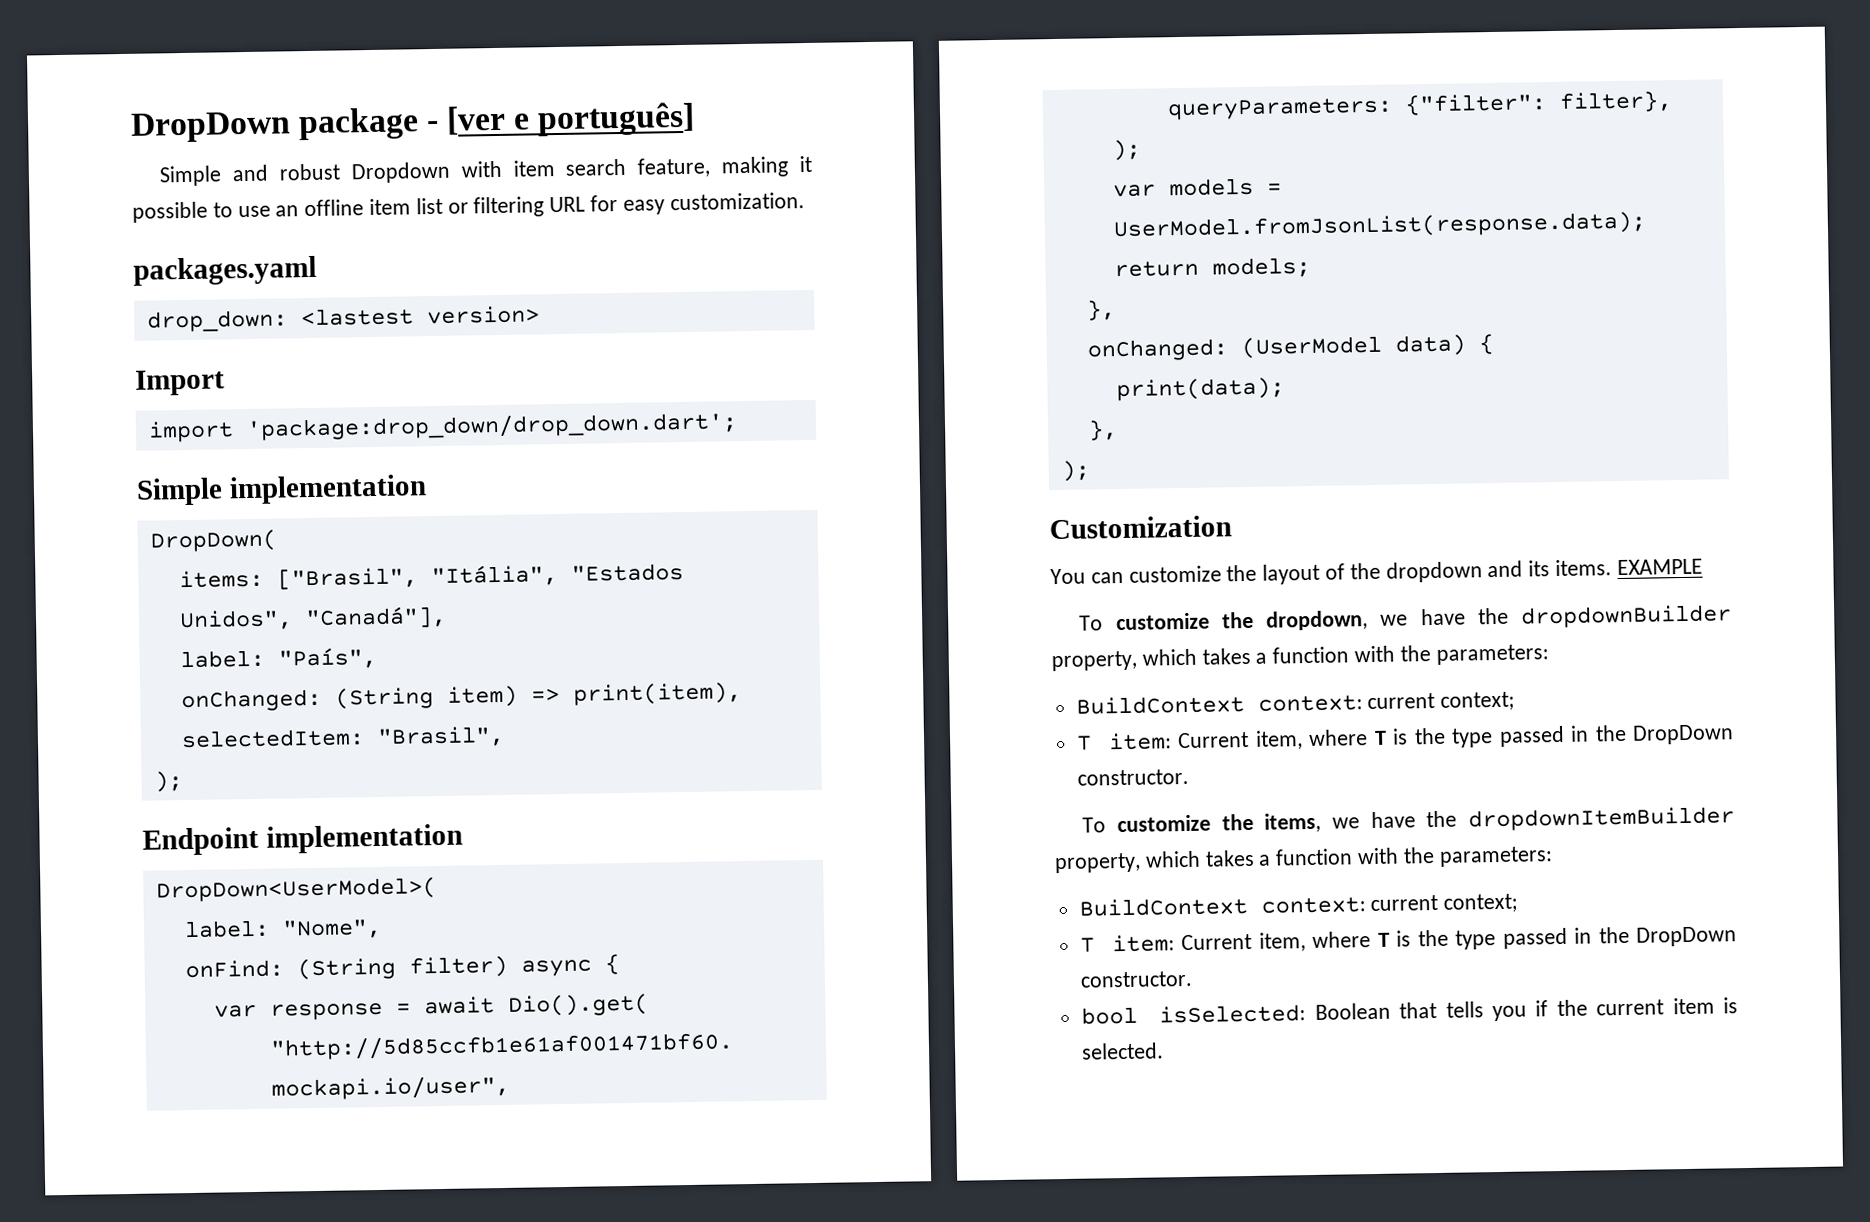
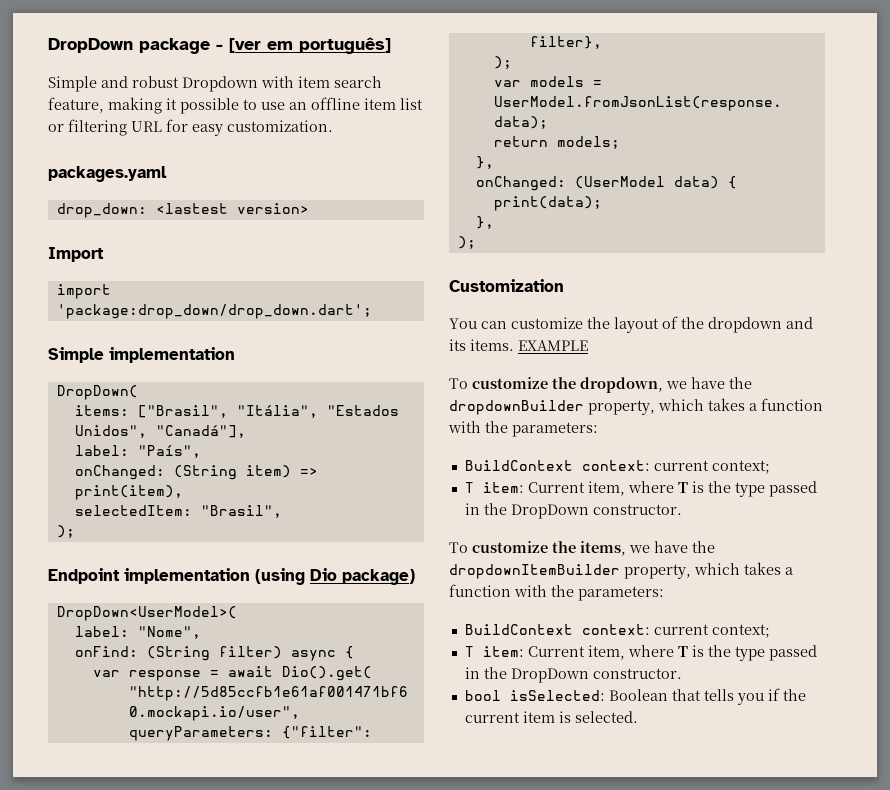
- DropDown package - [ver e português]
+ DropDown package - [ver em português]
- Endpoint implementation
+ Endpoint implementation (using Dio package)

